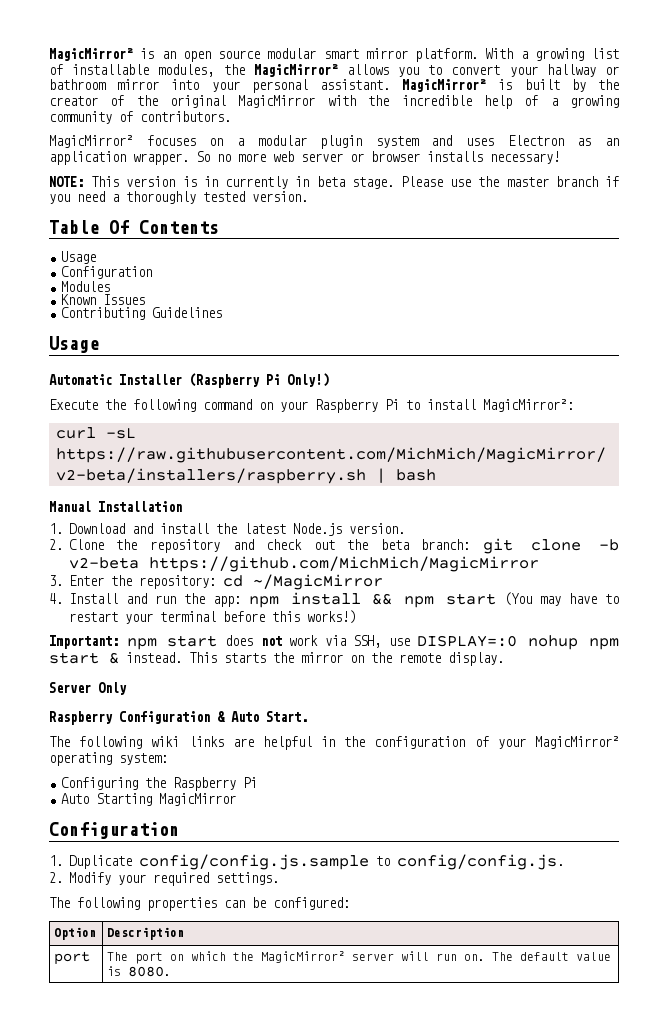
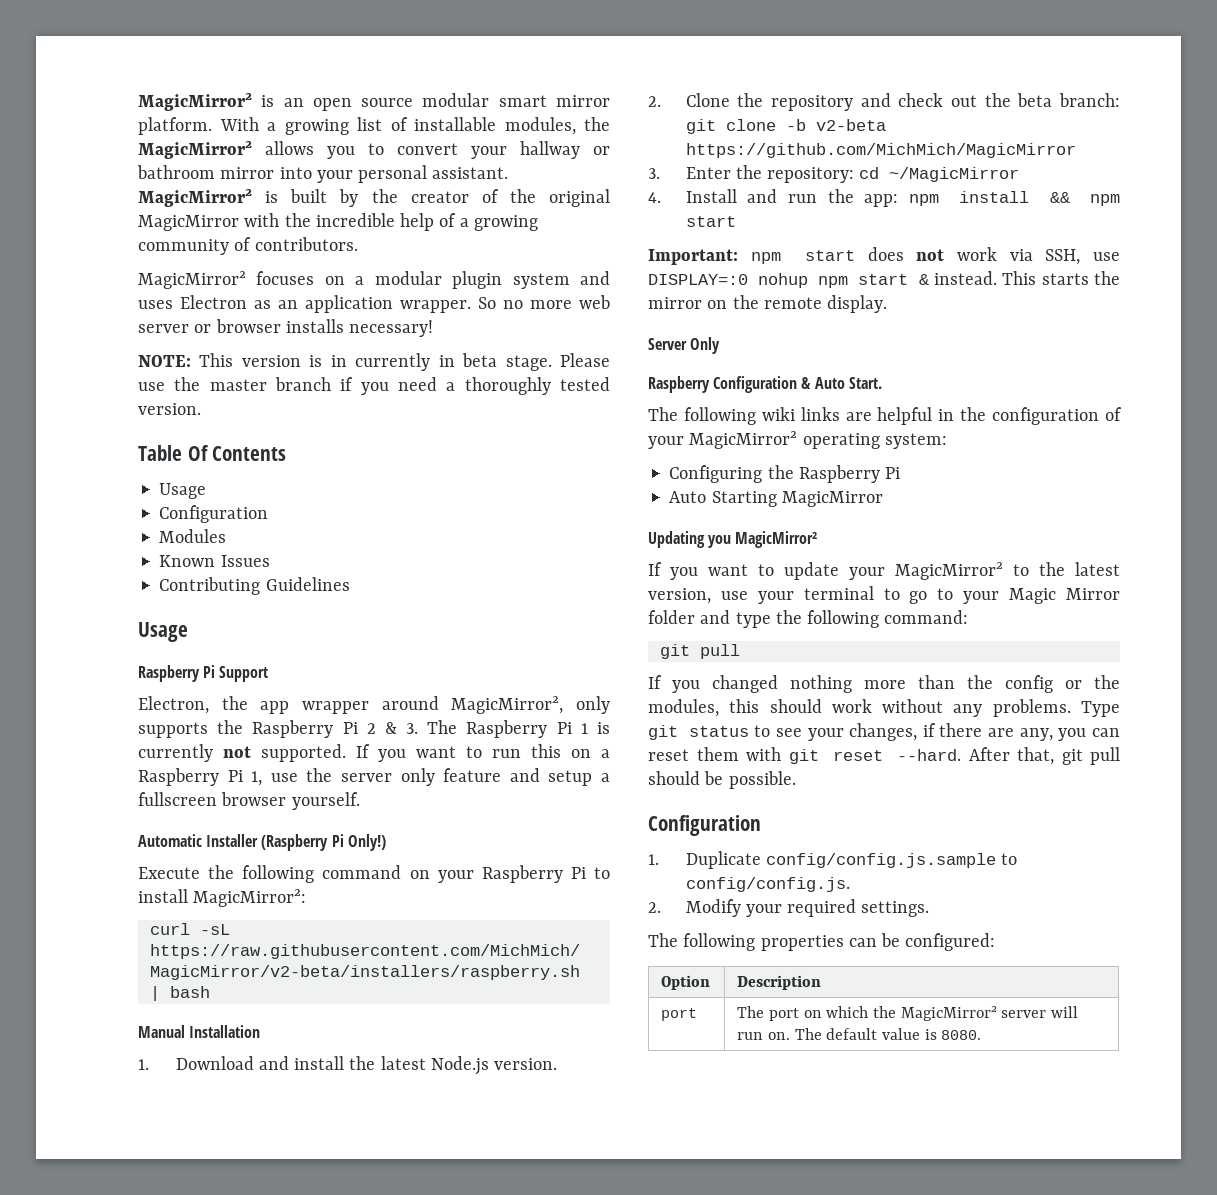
+ Raspberry Pi Support
+ Electron, the app wrapper around MagicMirror², only supports the Raspberry Pi 2 & 3. The Raspberry Pi 1 is currently not supported. If you want to run this on a Raspberry Pi 1, use the server only feature and setup a fullscreen browser yourself.
- 4. Install and run the app: npm install && npm start (You may have to restart your terminal before this works!)
+ 4. Install and run the app: npm install && npm start
+ Updating you MagicMirror²
+ If you want to update your MagicMirror² to the latest version, use your terminal to go to your Magic Mirror folder and type the following command:
+ git pull
+ If you changed nothing more than the config or the modules, this should work without any problems. Type git status to see your changes, if there are any, you can reset them with git reset --hard. After that, git pull should be possible.

